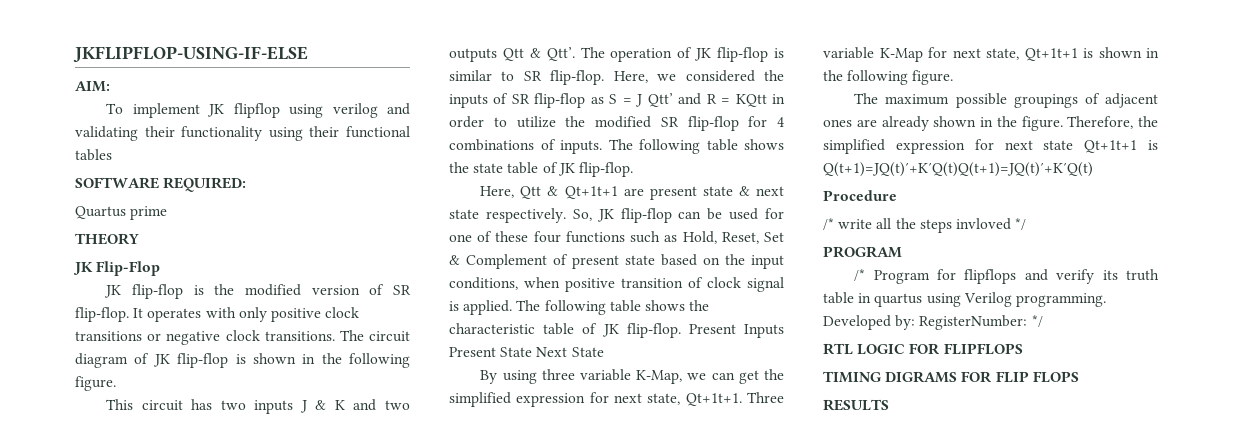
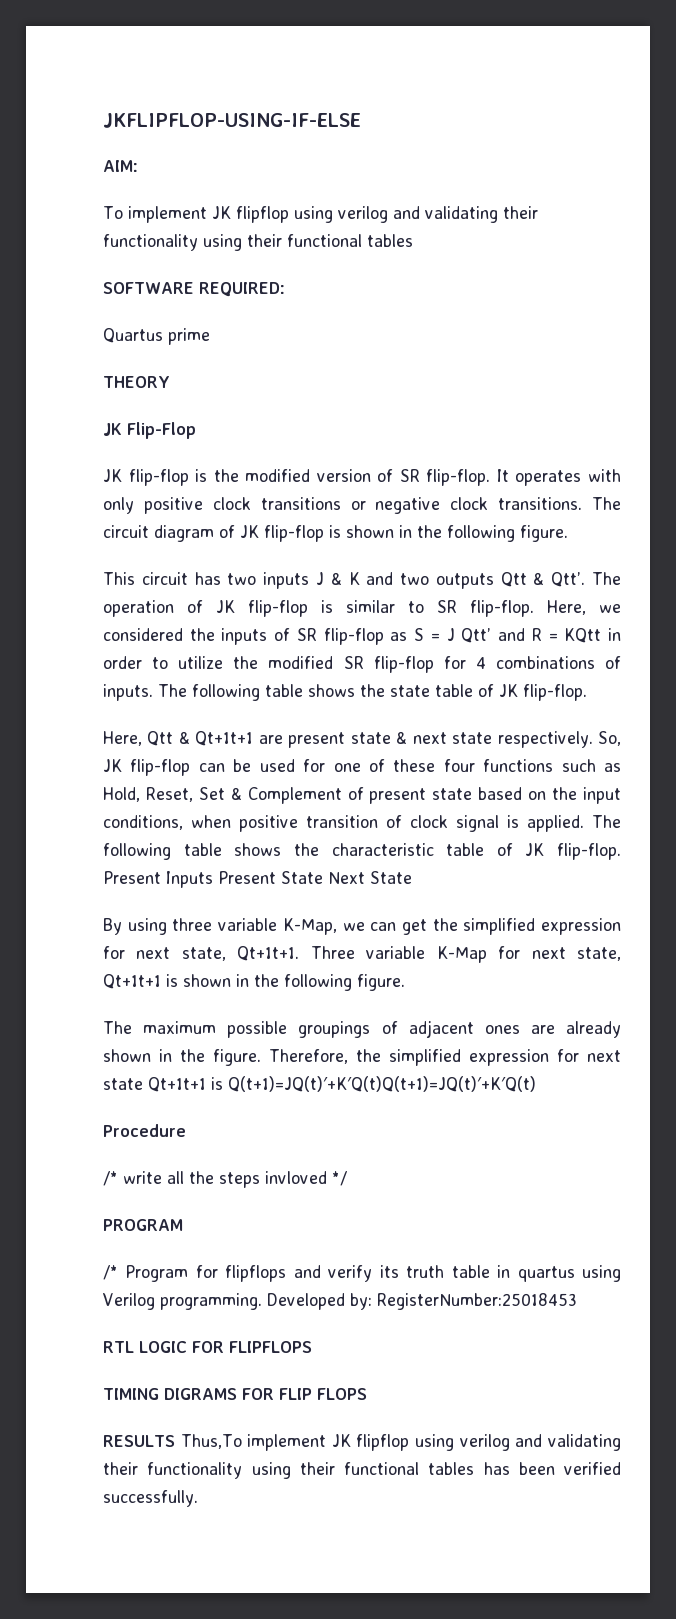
- Developed by: RegisterNumber: */
+ Developed by: RegisterNumber:25018453
- RESULTS
+ RESULTS Thus,To implement JK flipflop using verilog and validating their functionality using their functional tables has been verified successfully.

